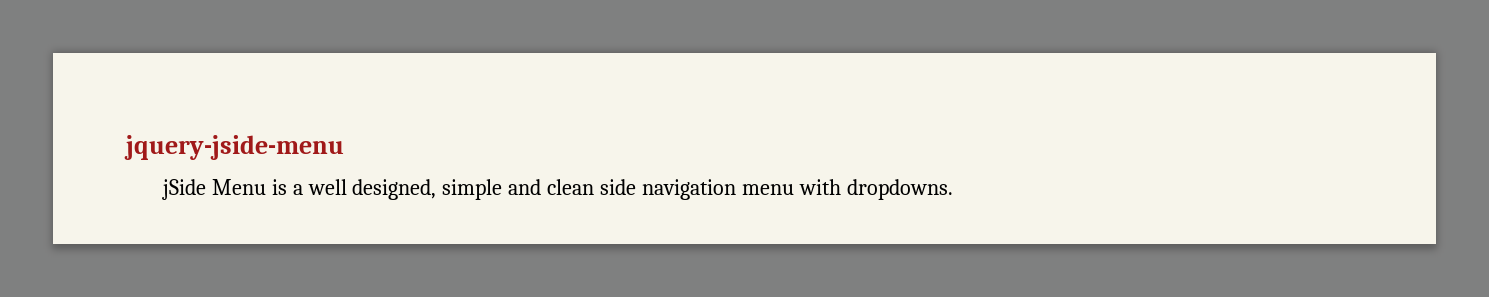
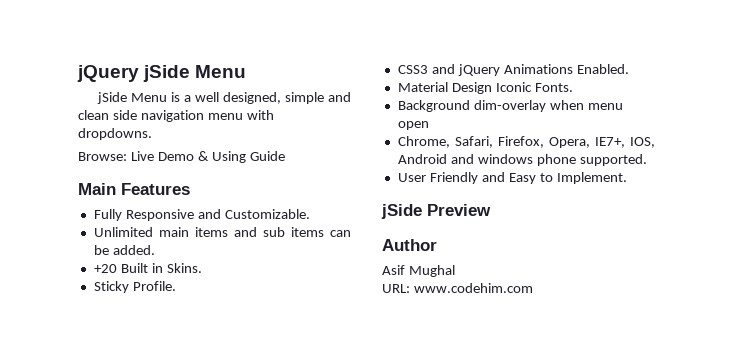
- jquery-jside-menu
+ jQuery jSide Menu
+ Browse: Live Demo & Using Guide
+ Main Features
+ Fully Responsive and Customizable.
+ Unlimited main items and sub items can be added.
+ +20 Built in Skins.
+ Sticky Profile.
+ CSS3 and jQuery Animations Enabled.
+ Material Design Iconic Fonts.
+ Background dim-overlay when menu open
+ Chrome, Safari, Firefox, Opera, IE7+, IOS, Android and windows phone supported.
+ User Friendly and Easy to Implement.
+ jSide Preview
+ Author
+ Asif Mughal
+ URL: www.codehim.com

